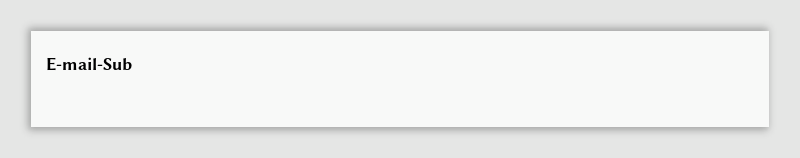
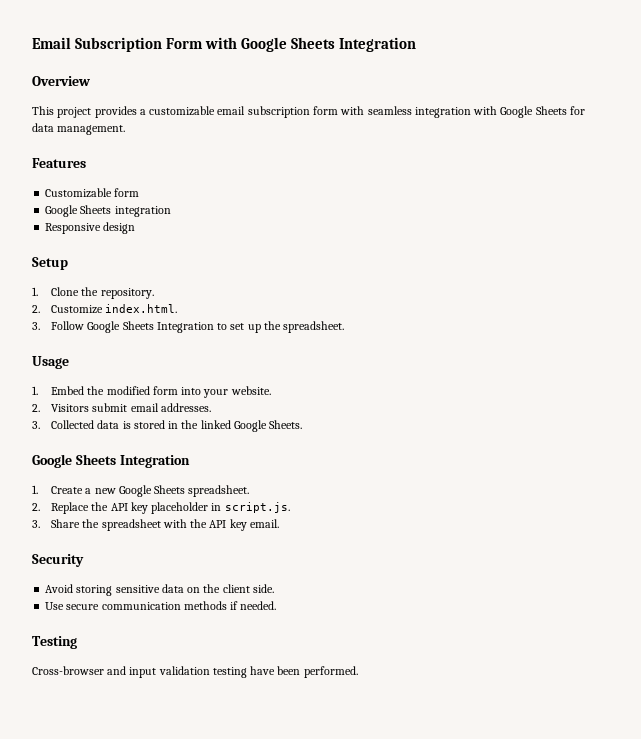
- E-mail-Sub
+ Email Subscription Form with Google Sheets Integration
+ Overview
+ This project provides a customizable email subscription form with seamless integration with Google Sheets for data management.
+ Features
+ Customizable form
+ Google Sheets integration
+ Responsive design
+ Setup
+ 1. Clone the repository.
+ 2. Customize index.html.
+ 3. Follow Google Sheets Integration to set up the spreadsheet.
+ Usage
+ 1. Embed the modified form into your website.
+ 2. Visitors submit email addresses.
+ 3. Collected data is stored in the linked Google Sheets.
+ Google Sheets Integration
+ 1. Create a new Google Sheets spreadsheet.
+ 2. Replace the API key placeholder in script.js.
+ 3. Share the spreadsheet with the API key email.
+ Security
+ Avoid storing sensitive data on the client side.
+ Use secure communication methods if needed.
+ Testing
+ Cross-browser and input validation testing have been performed.

